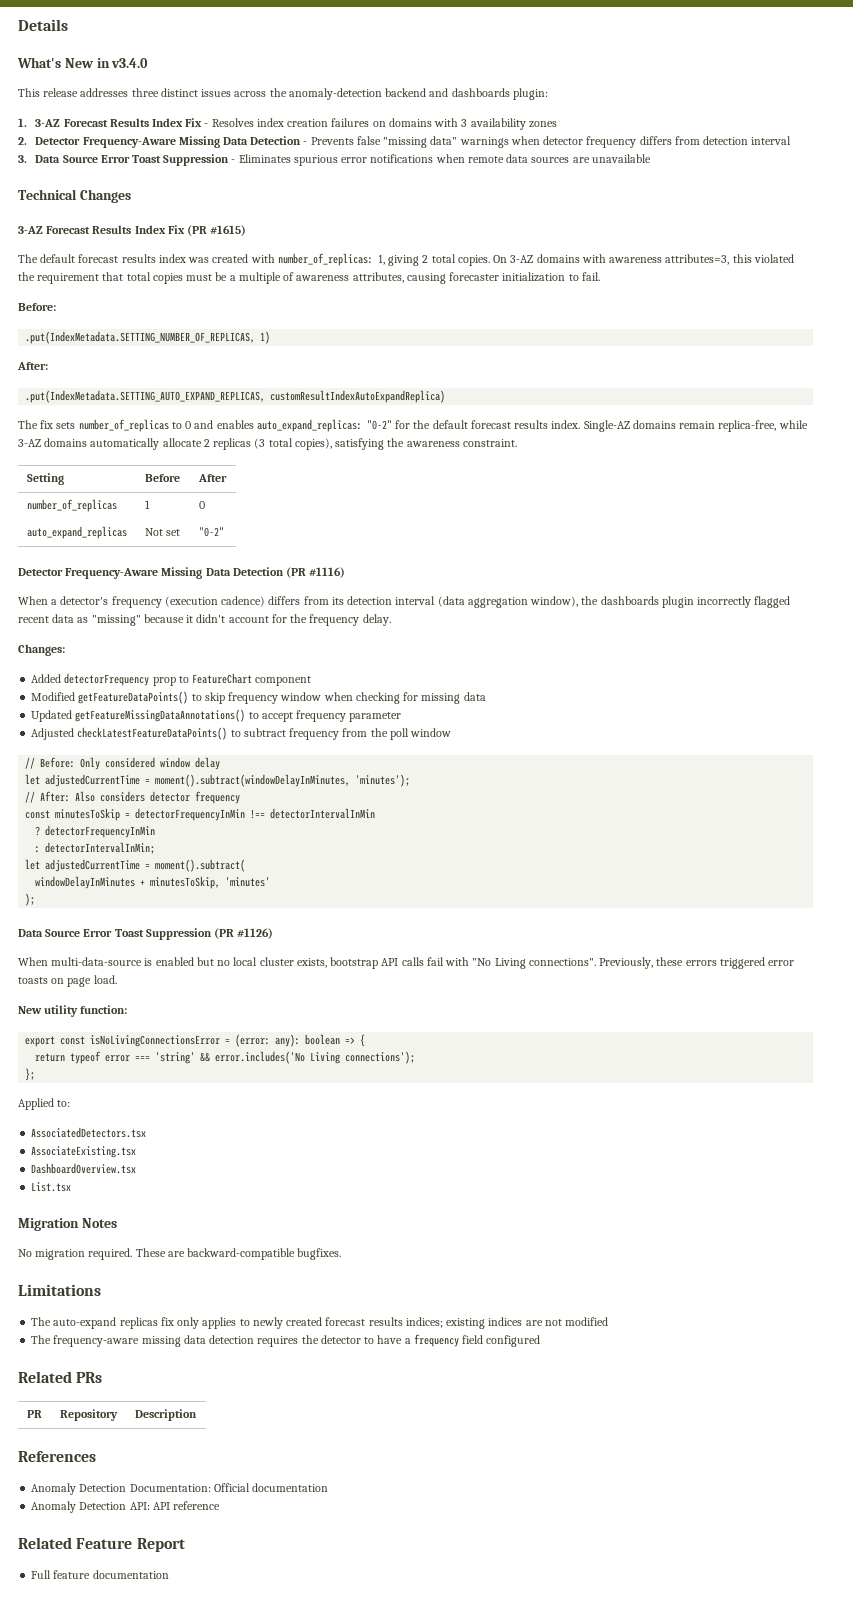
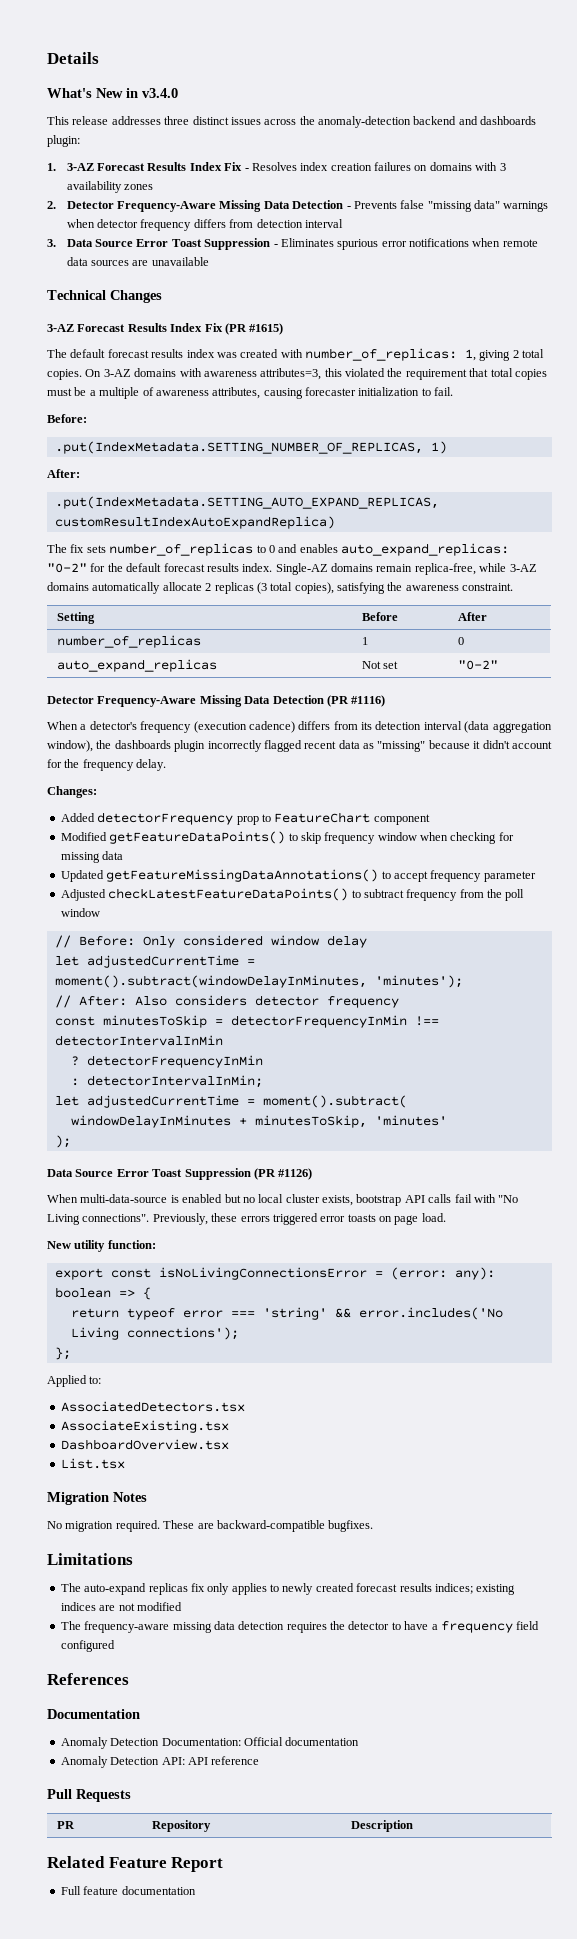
- Related PRs
- PR | Repository | Description
  References
+ Documentation
+ Pull Requests
+ PR | Repository | Description

